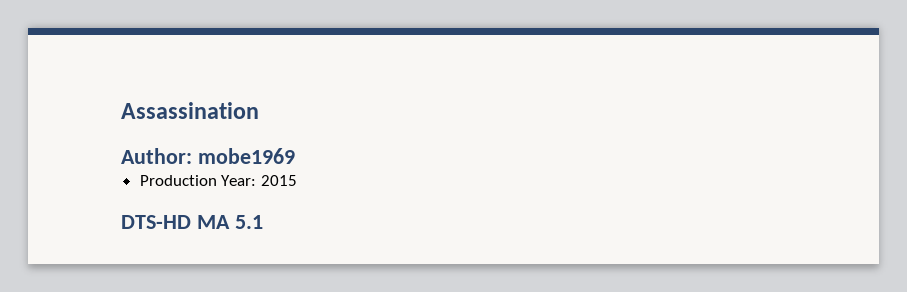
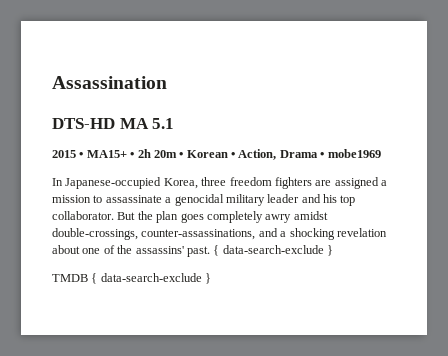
- Author: mobe1969
- Production Year: 2015
  DTS-HD MA 5.1
+ 2015 • MA15+ • 2h 20m • Korean • Action, Drama • mobe1969
+ In Japanese-occupied Korea, three freedom fighters are assigned a mission to assassinate a genocidal military leader and his top collaborator. But the plan goes completely awry amidst double-crossings, counter-assassinations, and a shocking revelation about one of the assassins' past. { data-search-exclude }
+ TMDB { data-search-exclude }

